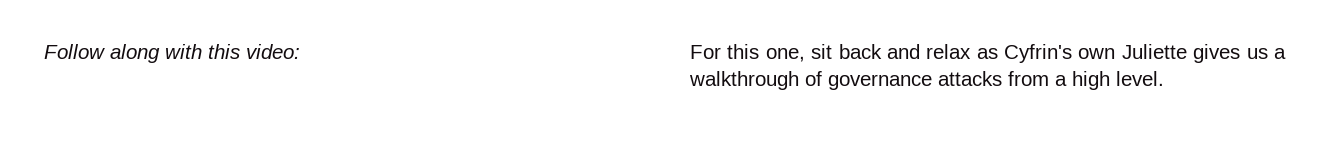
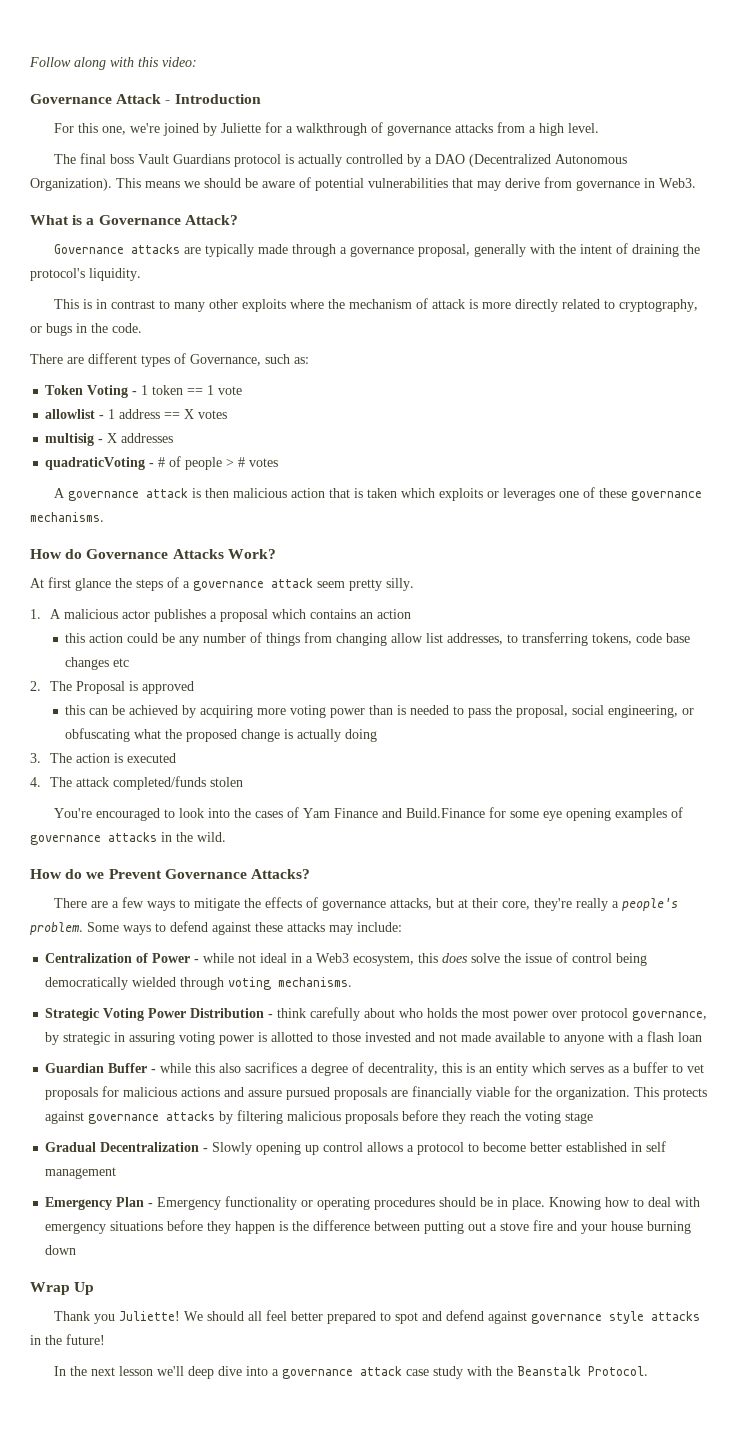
+ Governance Attack - Introduction
- For this one, sit back and relax as Cyfrin's own Juliette gives us a walkthrough of governance attacks from a high level.
+ For this one, we're joined by Juliette for a walkthrough of governance attacks from a high level.
+ The final boss Vault Guardians protocol is actually controlled by a DAO (Decentralized Autonomous Organization). This means we should be aware of potential vulnerabilities that may derive from governance in Web3.
+ What is a Governance Attack?
+ Governance attacks are typically made through a governance proposal, generally with the intent of draining the protocol's liquidity.
+ This is in contrast to many other exploits where the mechanism of attack is more directly related to cryptography, or bugs in the code.
+ There are different types of Governance, such as:
+ Token Voting - 1 token == 1 vote
+ allowlist - 1 address == X votes
+ multisig - X addresses
+ quadraticVoting - # of people > # votes
+ A governance attack is then malicious action that is taken which exploits or leverages one of these governance mechanisms.
+ How do Governance Attacks Work?
+ At first glance the steps of a governance attack seem pretty silly.
+ 1. A malicious actor publishes a proposal which contains an action
+ this action could be any number of things from changing allow list addresses, to transferring tokens, code base changes etc
+ 2. The Proposal is approved
+ this can be achieved by acquiring more voting power than is needed to pass the proposal, social engineering, or obfuscating what the proposed change is actually doing
+ 3. The action is executed
+ 4. The attack completed/funds stolen
+ You're encouraged to look into the cases of Yam Finance and Build.Finance for some eye opening examples of governance attacks in the wild.
+ How do we Prevent Governance Attacks?
+ There are a few ways to mitigate the effects of governance attacks, but at their core, they're really a people's problem. Some ways to defend against these attacks may include:
+ Centralization of Power - while not ideal in a Web3 ecosystem, this does solve the issue of control being democratically wielded through voting mechanisms.
+ Strategic Voting Power Distribution - think carefully about who holds the most power over protocol governance, by strategic in assuring voting power is allotted to those invested and not made available to anyone with a flash loan
+ Guardian Buffer - while this also sacrifices a degree of decentrality, this is an entity which serves as a buffer to vet proposals for malicious actions and assure pursued proposals are financially viable for the organization. This protects against governance attacks by filtering malicious proposals before they reach the voting stage
+ Gradual Decentralization - Slowly opening up control allows a protocol to become better established in self management
+ Emergency Plan - Emergency functionality or operating procedures should be in place. Knowing how to deal with emergency situations before they happen is the difference between putting out a stove fire and your house burning down
+ Wrap Up
+ Thank you Juliette! We should all feel better prepared to spot and defend against governance style attacks in the future!
+ In the next lesson we'll deep dive into a governance attack case study with the Beanstalk Protocol.

